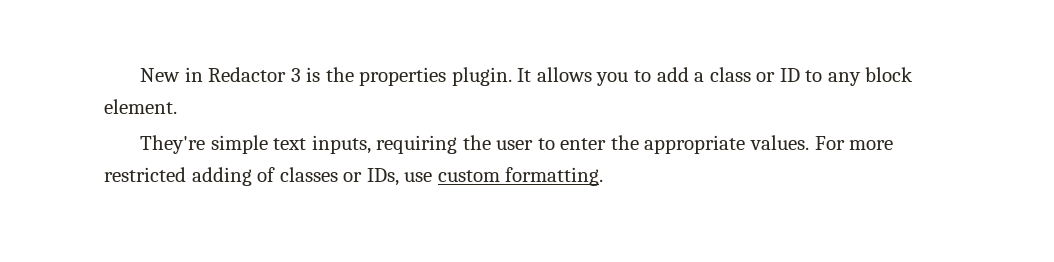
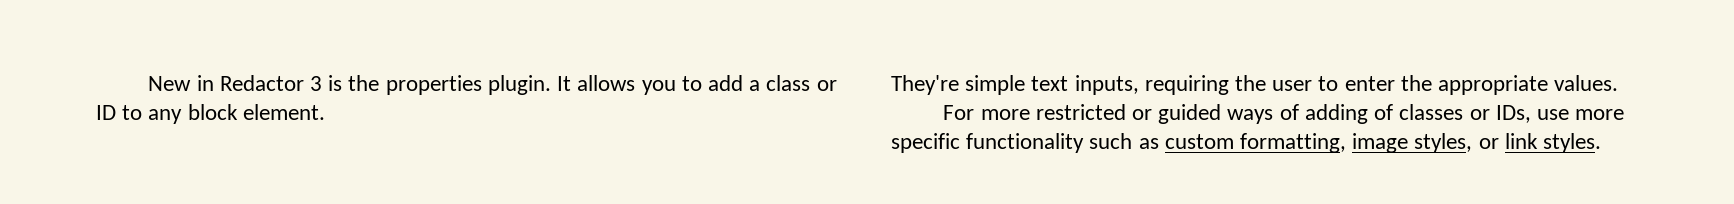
- They're simple text inputs, requiring the user to enter the appropriate values. For more restricted adding of classes or IDs, use custom formatting.
+ They're simple text inputs, requiring the user to enter the appropriate values.
+ For more restricted or guided ways of adding of classes or IDs, use more specific functionality such as custom formatting, image styles, or link styles.

